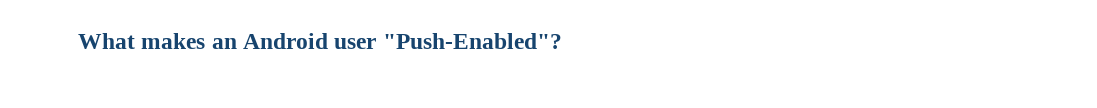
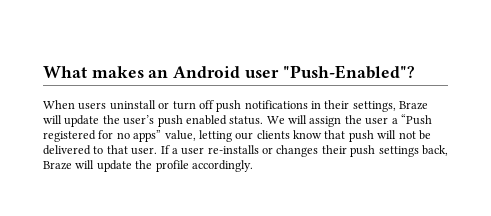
+ When users uninstall or turn off push notifications in their settings, Braze will update the user’s push enabled status. We will assign the user a “Push registered for no apps” value, letting our clients know that push will not be delivered to that user. If a user re-installs or changes their push settings back, Braze will update the profile accordingly.

